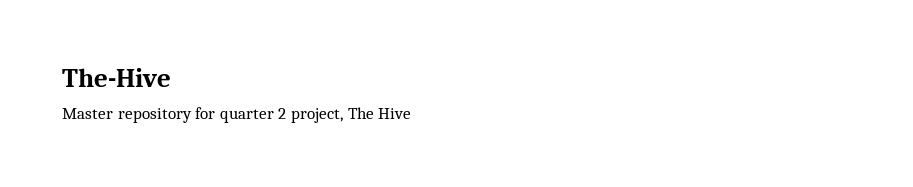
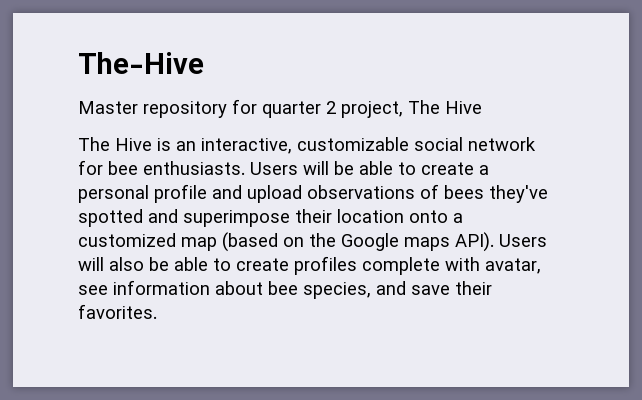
+ The Hive is an interactive, customizable social network for bee enthusiasts. Users will be able to create a personal profile and upload observations of bees they've spotted and superimpose their location onto a customized map (based on the Google maps API). Users will also be able to create profiles complete with avatar, see information about bee species, and save their favorites.

